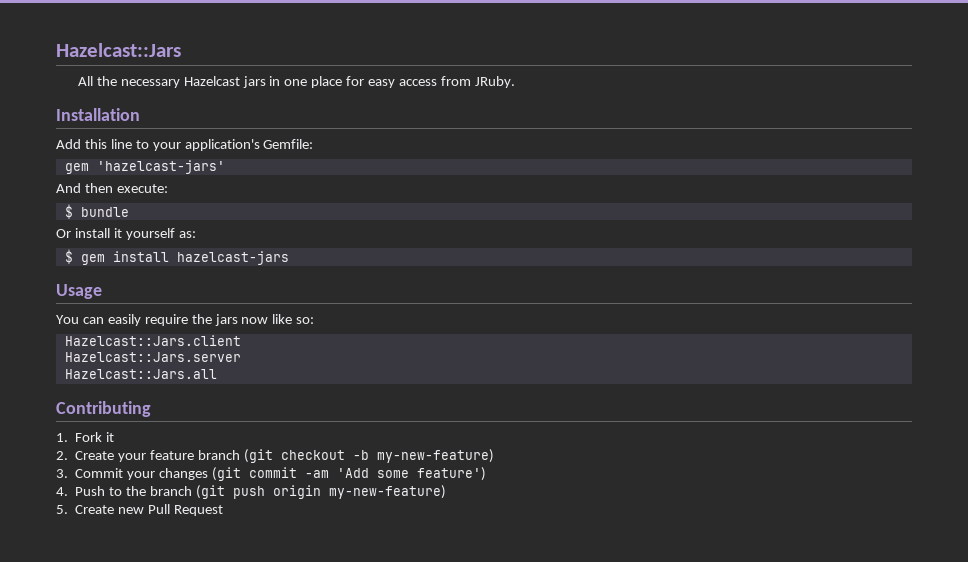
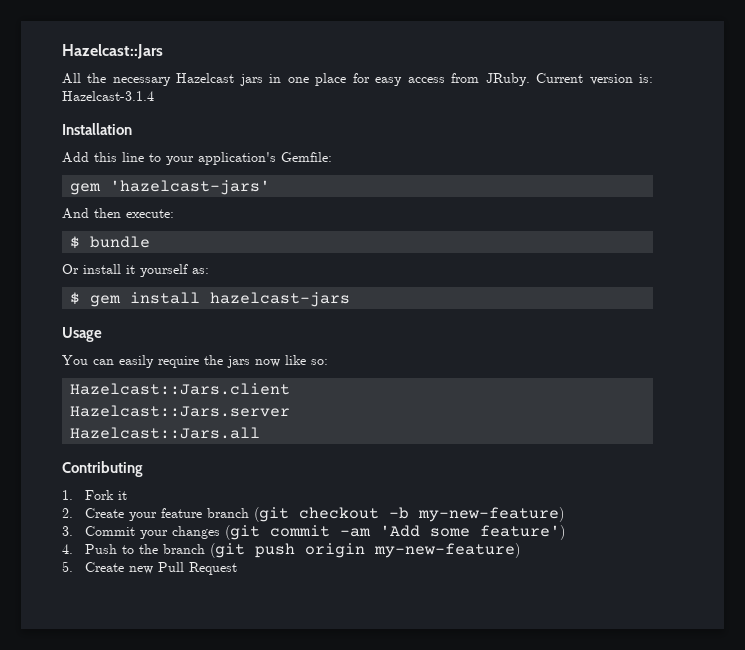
+ Current version is: Hazelcast-3.1.4

